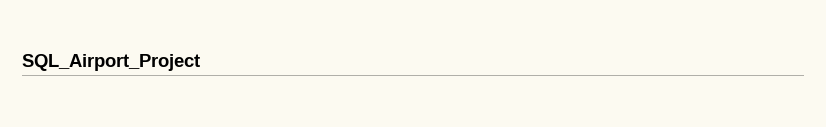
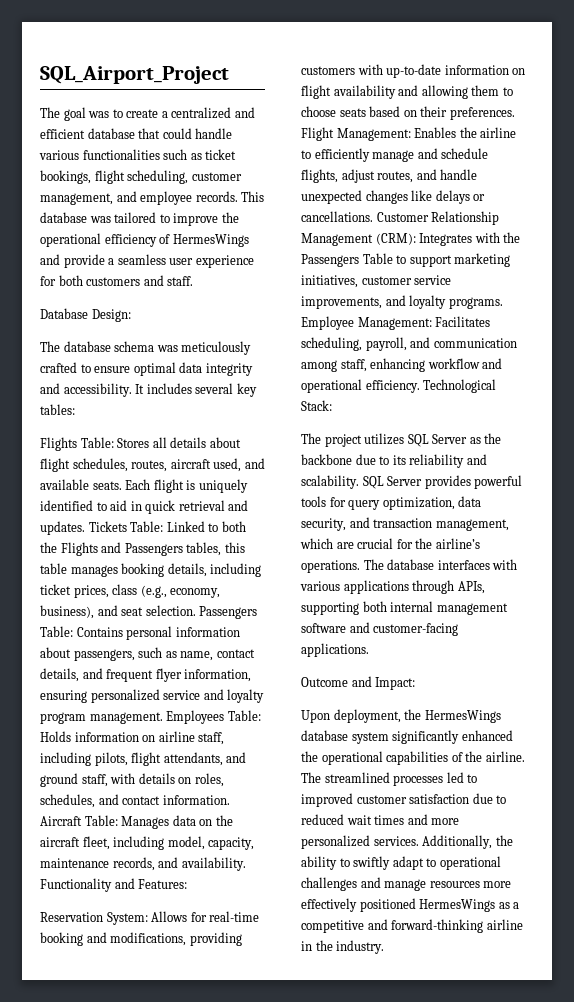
+ The goal was to create a centralized and efficient database that could handle various functionalities such as ticket bookings, flight scheduling, customer management, and employee records. This database was tailored to improve the operational efficiency of HermesWings and provide a seamless user experience for both customers and staff.
+ Database Design:
+ The database schema was meticulously crafted to ensure optimal data integrity and accessibility. It includes several key tables:
+ Flights Table: Stores all details about flight schedules, routes, aircraft used, and available seats. Each flight is uniquely identified to aid in quick retrieval and updates. Tickets Table: Linked to both the Flights and Passengers tables, this table manages booking details, including ticket prices, class (e.g., economy, business), and seat selection. Passengers Table: Contains personal information about passengers, such as name, contact details, and frequent flyer information, ensuring personalized service and loyalty program management. Employees Table: Holds information on airline staff, including pilots, flight attendants, and ground staff, with details on roles, schedules, and contact information. Aircraft Table: Manages data on the aircraft fleet, including model, capacity, maintenance records, and availability. Functionality and Features:
+ Reservation System: Allows for real-time booking and modifications, providing customers with up-to-date information on flight availability and allowing them to choose seats based on their preferences. Flight Management: Enables the airline to efficiently manage and schedule flights, adjust routes, and handle unexpected changes like delays or cancellations. Customer Relationship Management (CRM): Integrates with the Passengers Table to support marketing initiatives, customer service improvements, and loyalty programs. Employee Management: Facilitates scheduling, payroll, and communication among staff, enhancing workflow and operational efficiency. Technological Stack:
+ The project utilizes SQL Server as the backbone due to its reliability and scalability. SQL Server provides powerful tools for query optimization, data security, and transaction management, which are crucial for the airline’s operations. The database interfaces with various applications through APIs, supporting both internal management software and customer-facing applications.
+ Outcome and Impact:
+ Upon deployment, the HermesWings database system significantly enhanced the operational capabilities of the airline. The streamlined processes led to improved customer satisfaction due to reduced wait times and more personalized services. Additionally, the ability to swiftly adapt to operational challenges and manage resources more effectively positioned HermesWings as a competitive and forward-thinking airline in the industry.

